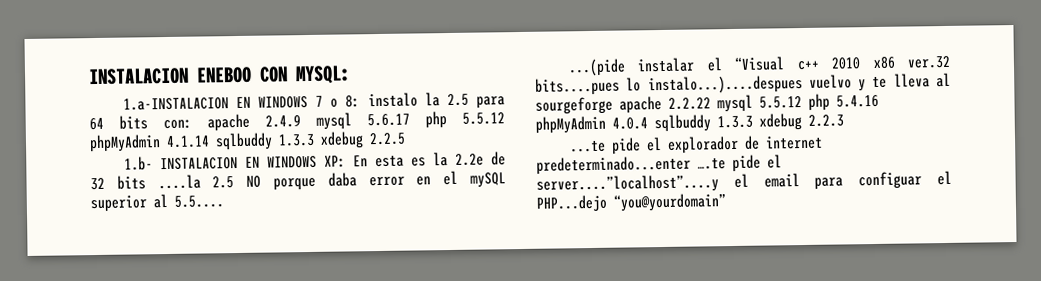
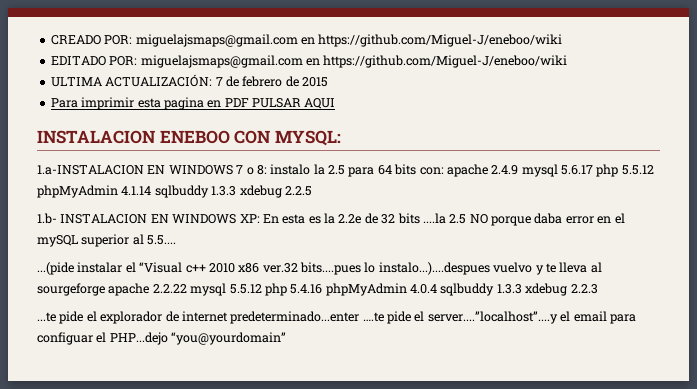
+ CREADO POR: miguelajsmaps@gmail.com en https://github.com/Miguel-J/eneboo/wiki
+ EDITADO POR: miguelajsmaps@gmail.com en https://github.com/Miguel-J/eneboo/wiki
+ ULTIMA ACTUALIZACIÓN: 7 de febrero de 2015
+ Para imprimir esta pagina en PDF PULSAR AQUI

